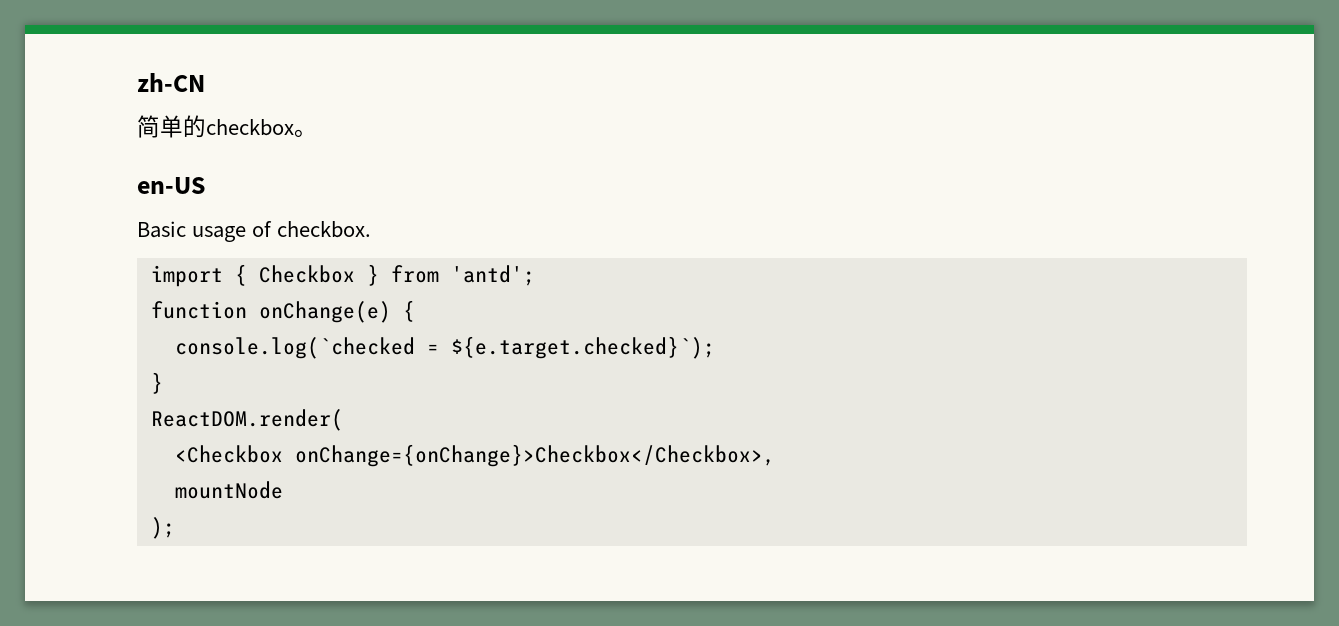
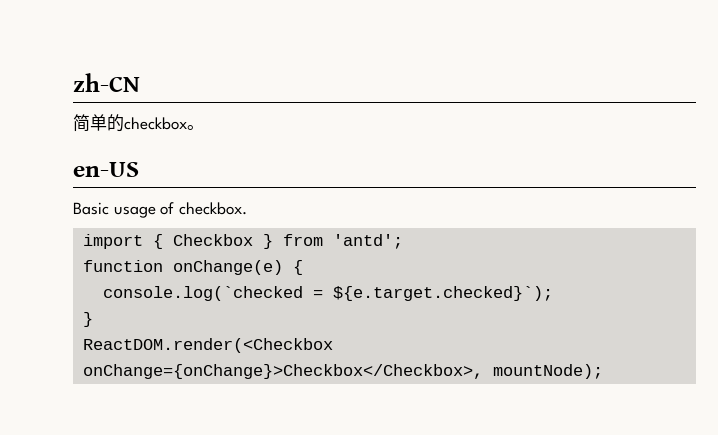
- ReactDOM.render(
- <Checkbox onChange={onChange}>Checkbox</Checkbox>,
- mountNode
- );
+ ReactDOM.render(<Checkbox onChange={onChange}>Checkbox</Checkbox>, mountNode);

